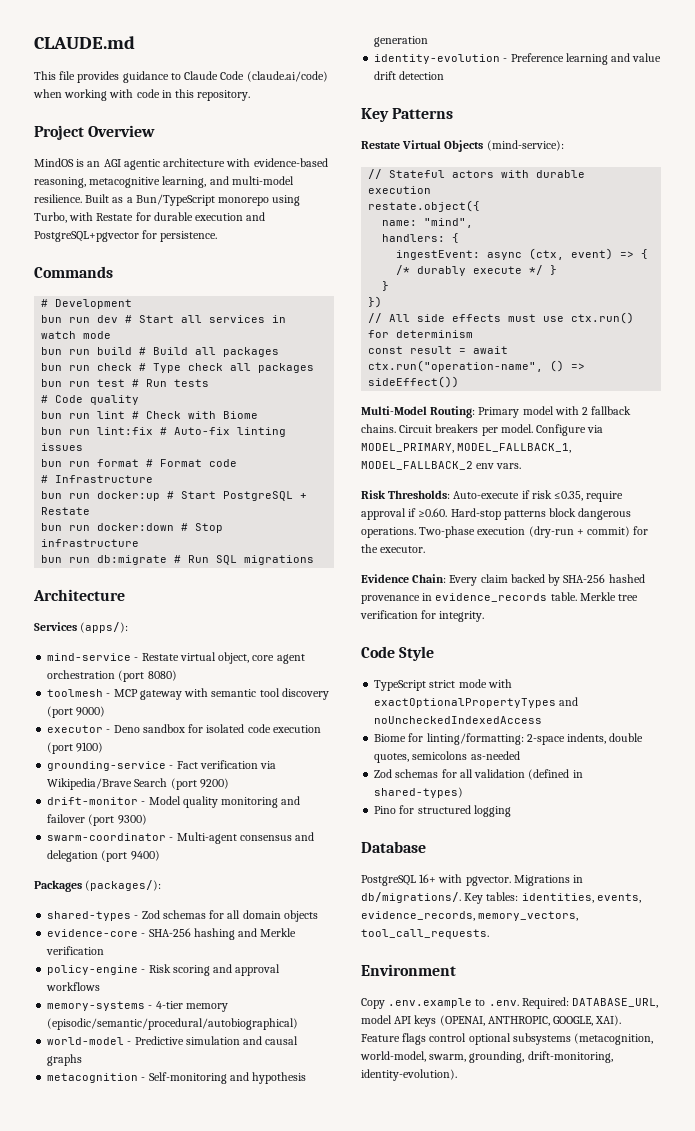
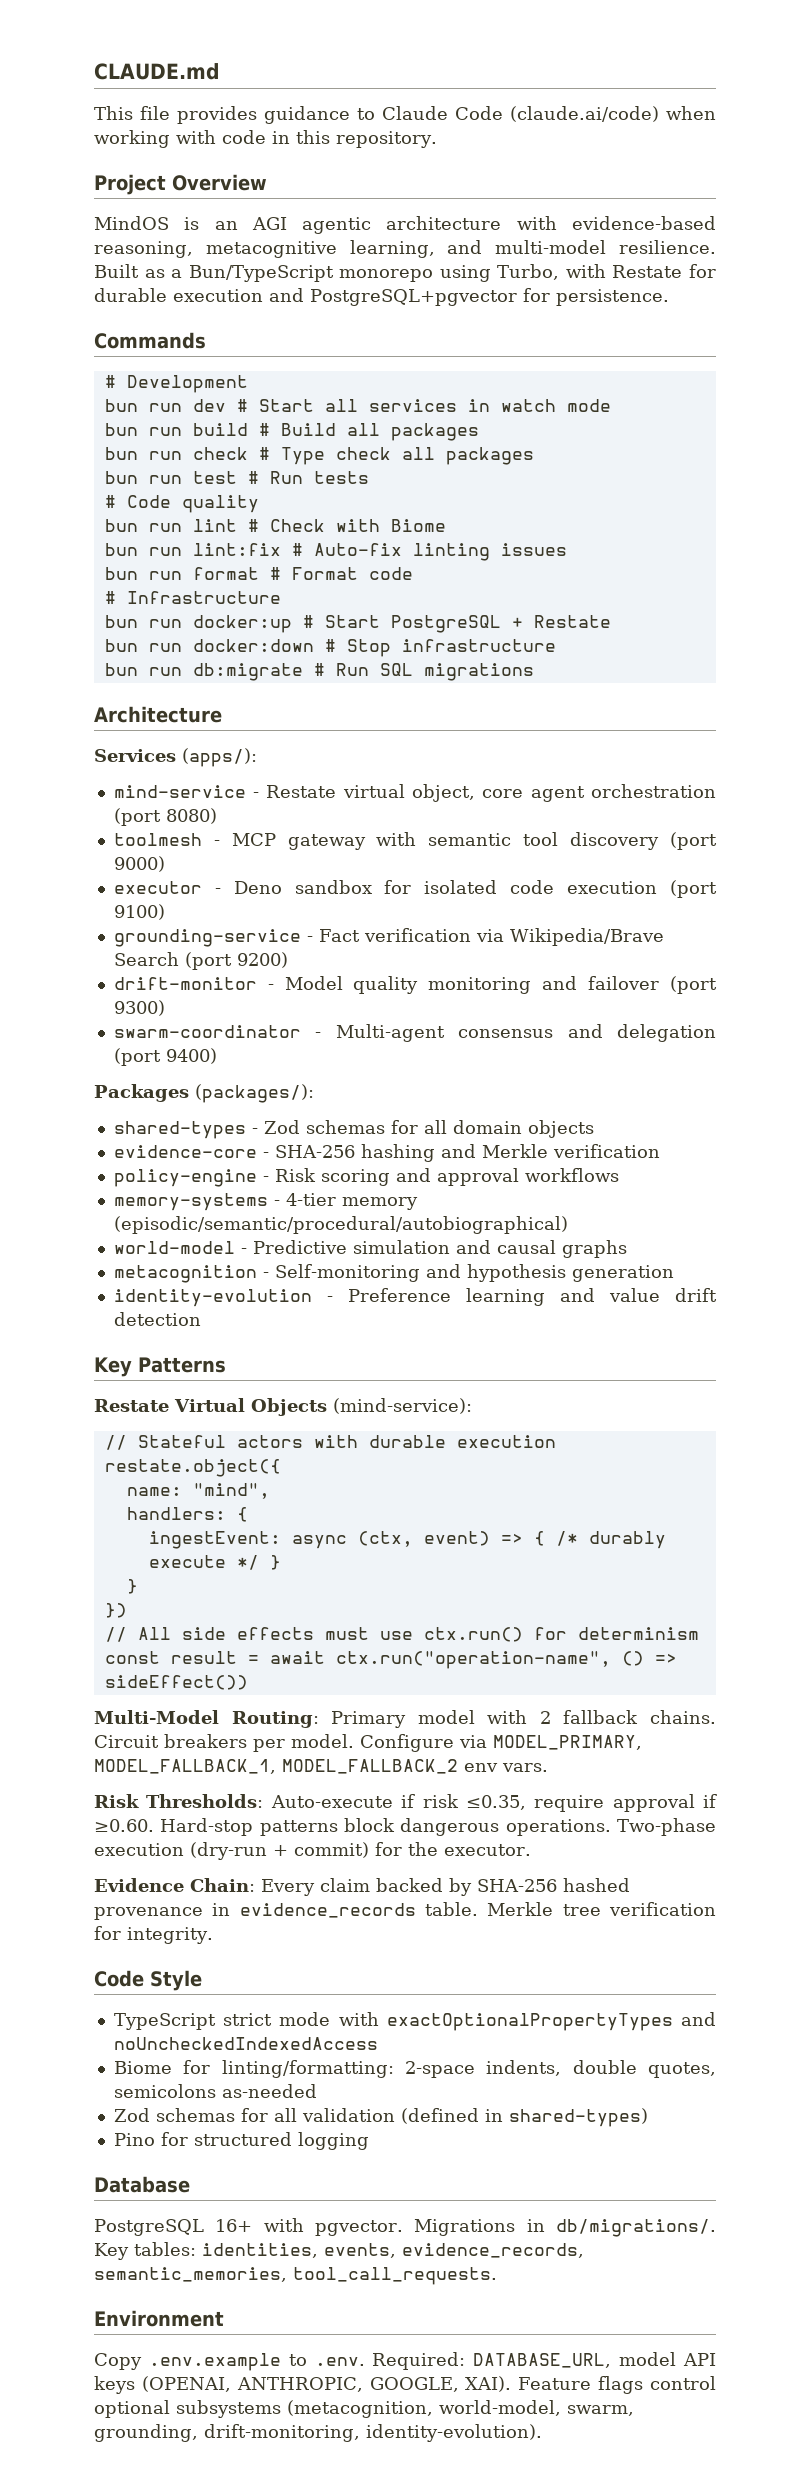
- Key tables: identities, events, evidence_records, memory_vectors, tool_call_requests.
+ Key tables: identities, events, evidence_records, semantic_memories, tool_call_requests.

